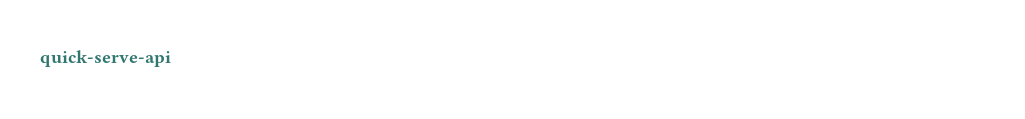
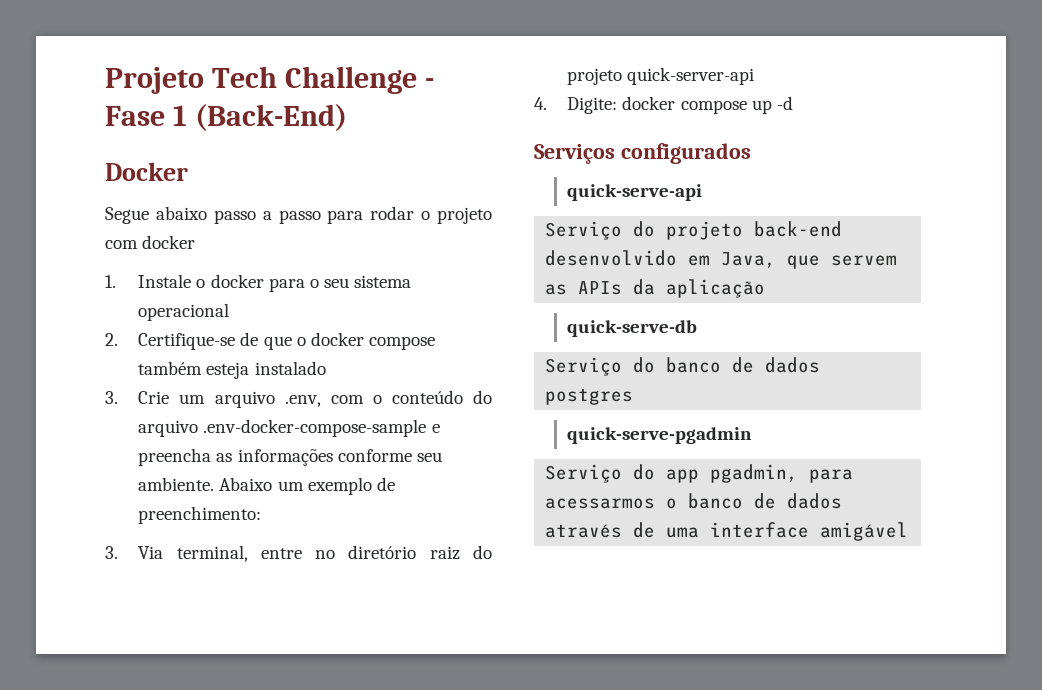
+ Projeto Tech Challenge - Fase 1 (Back-End)
+ Docker
+ Segue abaixo passo a passo para rodar o projeto com docker
+ 1. Instale o docker para o seu sistema operacional
+ 2. Certifique-se de que o docker compose também esteja instalado
+ 3. Crie um arquivo .env, com o conteúdo do arquivo .env-docker-compose-sample e preencha as informações conforme seu ambiente. Abaixo um exemplo de preenchimento:
+ 3. Via terminal, entre no diretório raiz do projeto quick-server-api
+ 4. Digite: docker compose up -d
+ Serviços configurados
  quick-serve-api
+ Serviço do projeto back-end desenvolvido em Java, que servem as APIs da aplicação
+ quick-serve-db
+ Serviço do banco de dados postgres
+ quick-serve-pgadmin
+ Serviço do app pgadmin, para acessarmos o banco de dados através de uma interface amigável

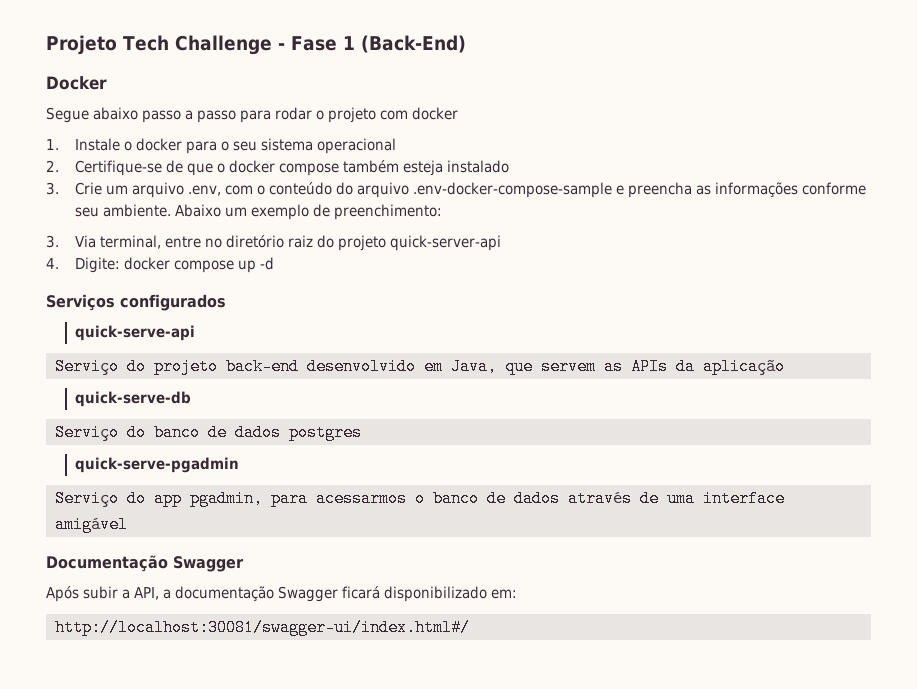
+ Documentação Swagger
+ Após subir a API, a documentação Swagger ficará disponibilizado em:
+ http://localhost:30081/swagger-ui/index.html#/

